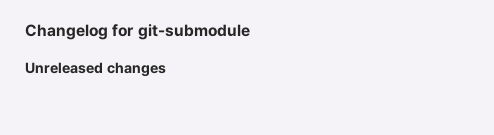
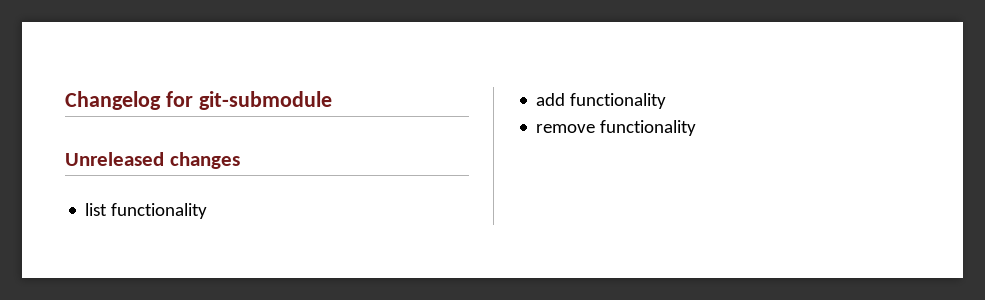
+ list functionality
+ add functionality
+ remove functionality

